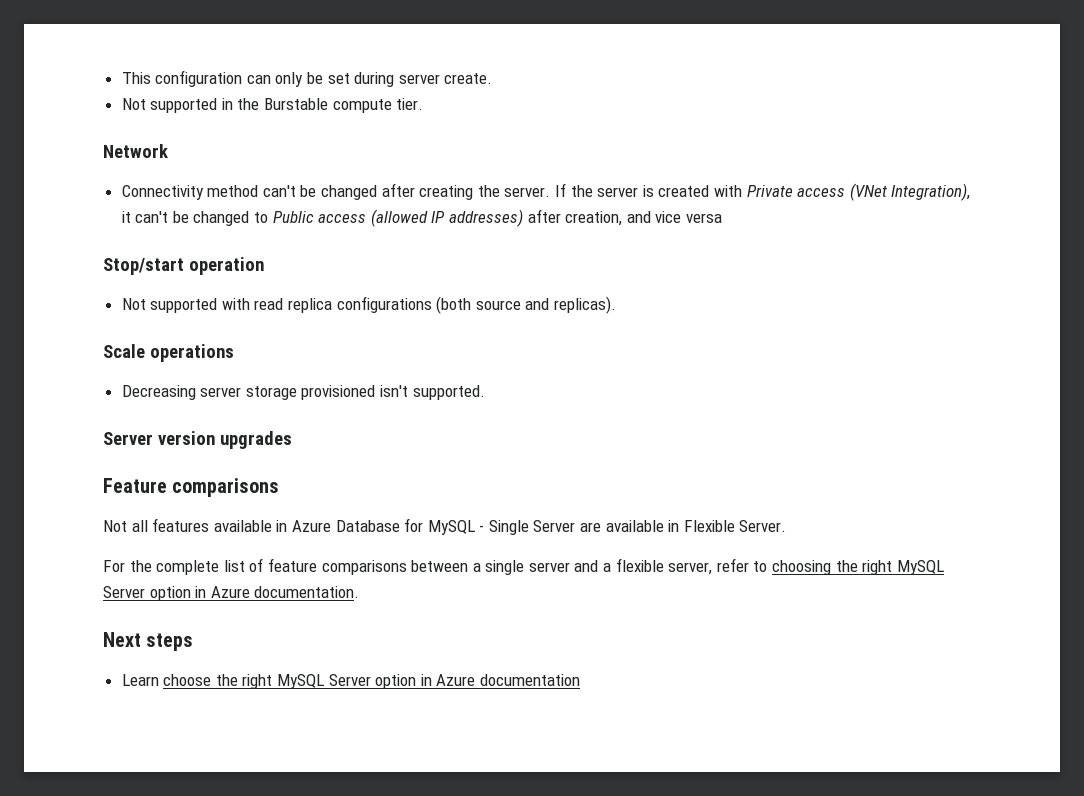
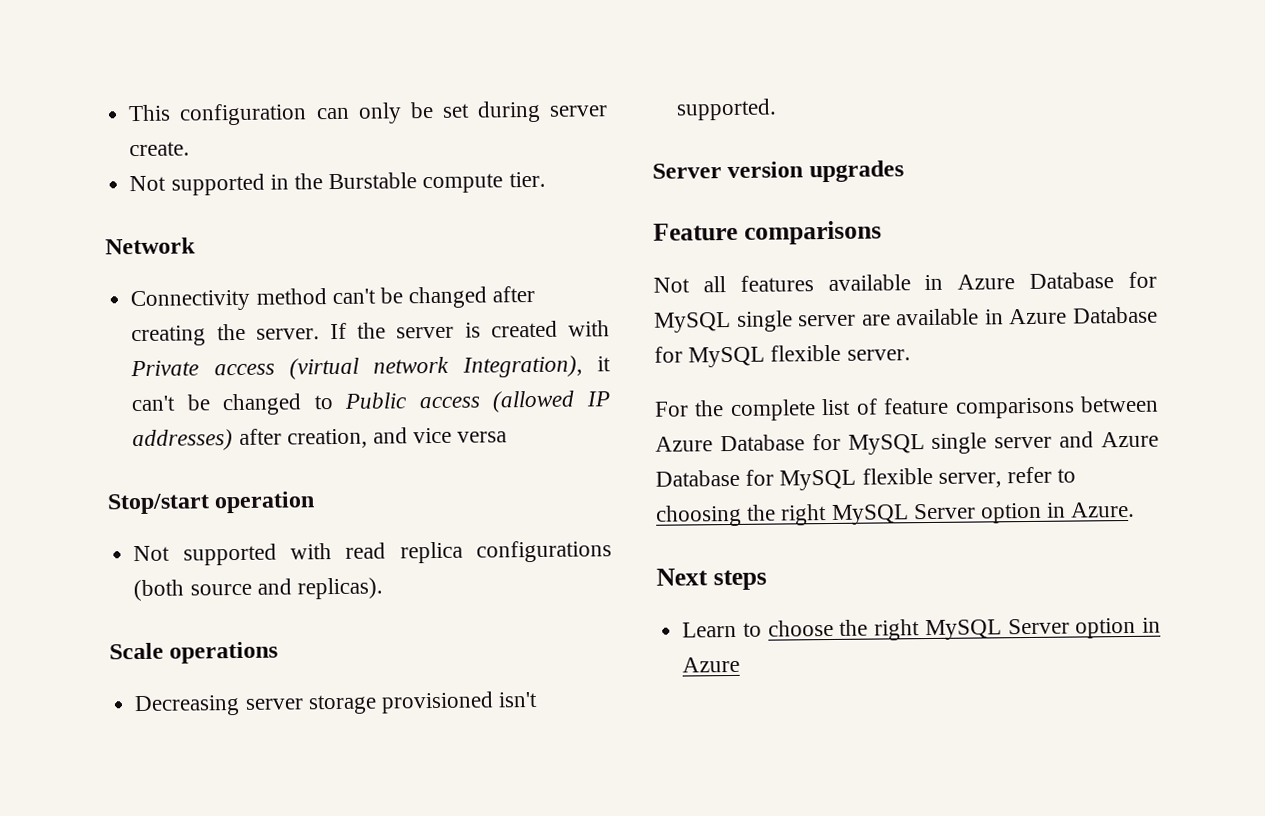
- If the server is created with Private access (VNet Integration), it can't be changed to Public access (allowed IP addresses) after creation, and vice versa
+ If the server is created with Private access (virtual network Integration), it can't be changed to Public access (allowed IP addresses) after creation, and vice versa
- Not all features available in Azure Database for MySQL - Single Server are available in Flexible Server.
+ Not all features available in Azure Database for MySQL single server are available in Azure Database for MySQL flexible server.
- For the complete list of feature comparisons between a single server and a flexible server, refer to choosing the right MySQL Server option in Azure documentation.
+ For the complete list of feature comparisons between Azure Database for MySQL single server and Azure Database for MySQL flexible server, refer to choosing the right MySQL Server option in Azure.
- Learn choose the right MySQL Server option in Azure documentation
+ Learn to choose the right MySQL Server option in Azure

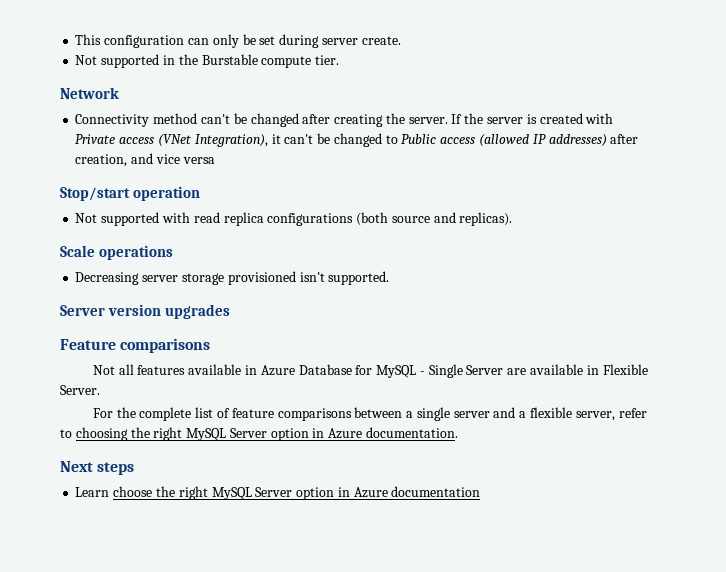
- If the server is created with Private access (virtual network Integration), it can't be changed to Public access (allowed IP addresses) after creation, and vice versa
+ If the server is created with Private access (VNet Integration), it can't be changed to Public access (allowed IP addresses) after creation, and vice versa
- Not all features available in Azure Database for MySQL single server are available in Azure Database for MySQL flexible server.
+ Not all features available in Azure Database for MySQL - Single Server are available in Flexible Server.
- For the complete list of feature comparisons between Azure Database for MySQL single server and Azure Database for MySQL flexible server, refer to choosing the right MySQL Server option in Azure.
+ For the complete list of feature comparisons between a single server and a flexible server, refer to choosing the right MySQL Server option in Azure documentation.
- Learn to choose the right MySQL Server option in Azure
+ Learn choose the right MySQL Server option in Azure documentation

